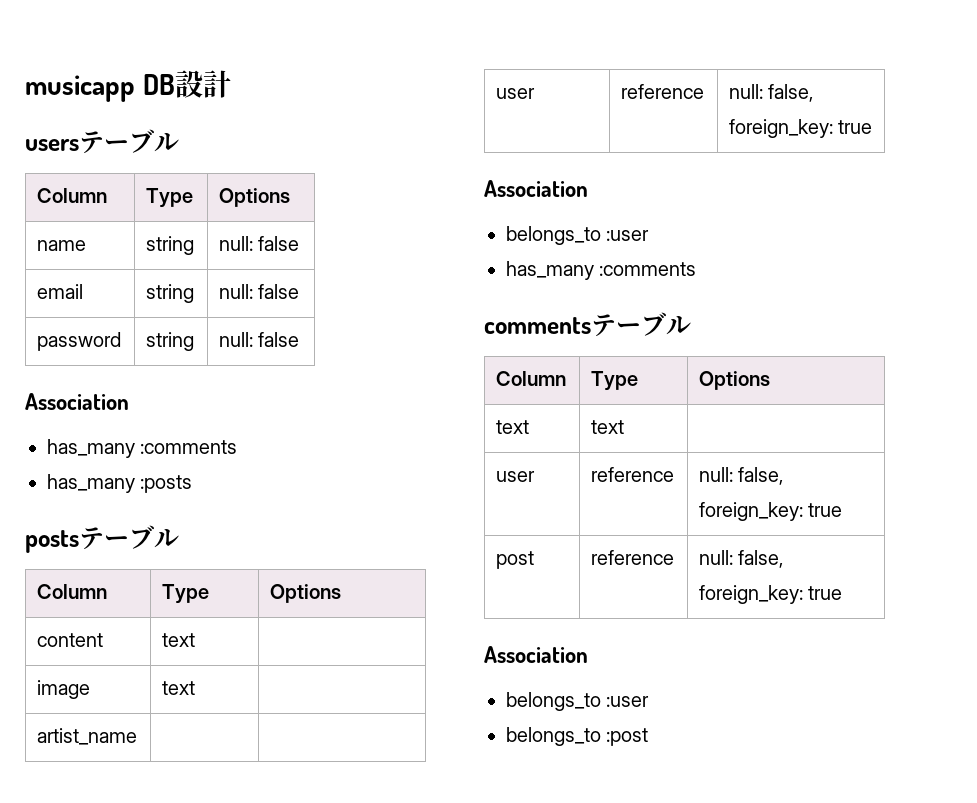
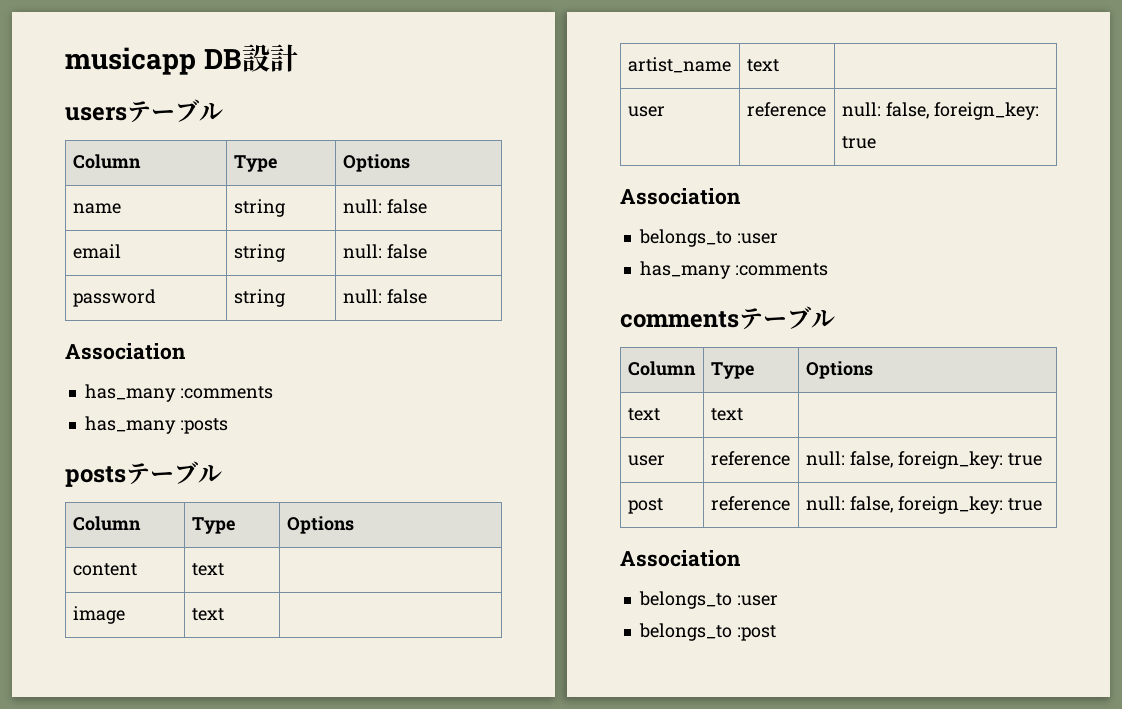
- artist_name | |
+ artist_name | text |

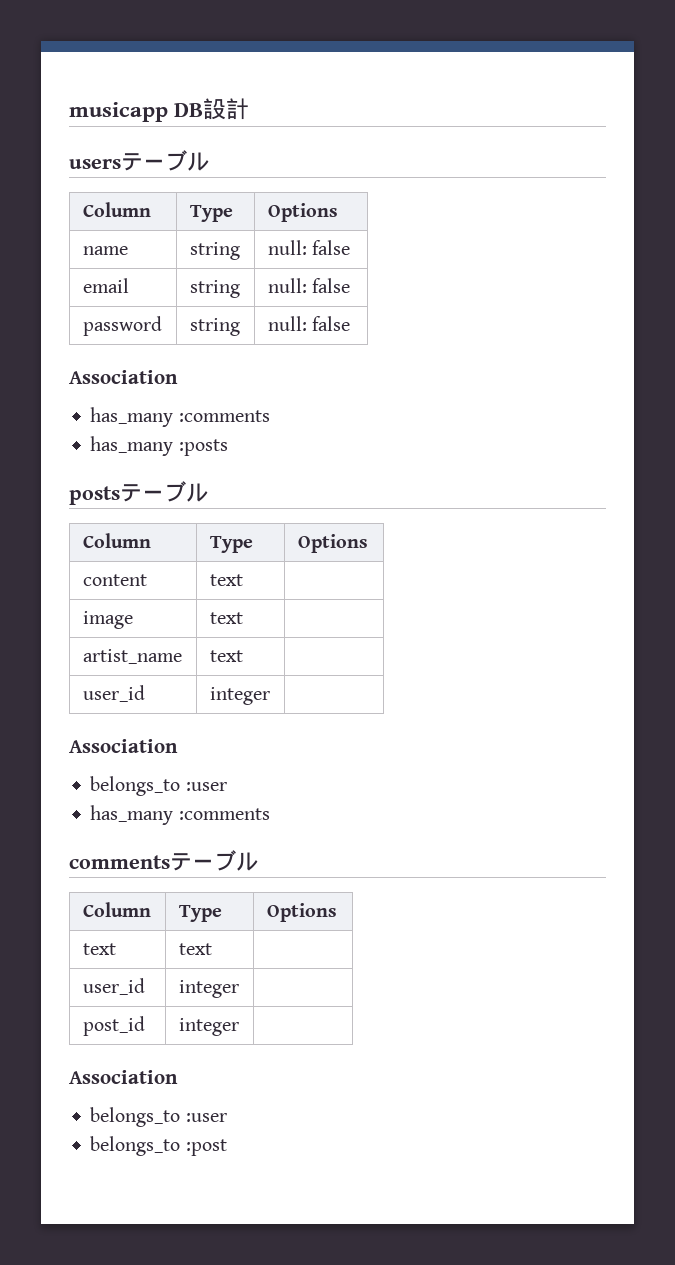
  artist_name | text |
- user | reference | null: false, foreign_key: true
+ user_id | integer |
  text | text |
- user | reference | null: false, foreign_key: true
- post | reference | null: false, foreign_key: true
+ user_id | integer |
+ post_id | integer |

